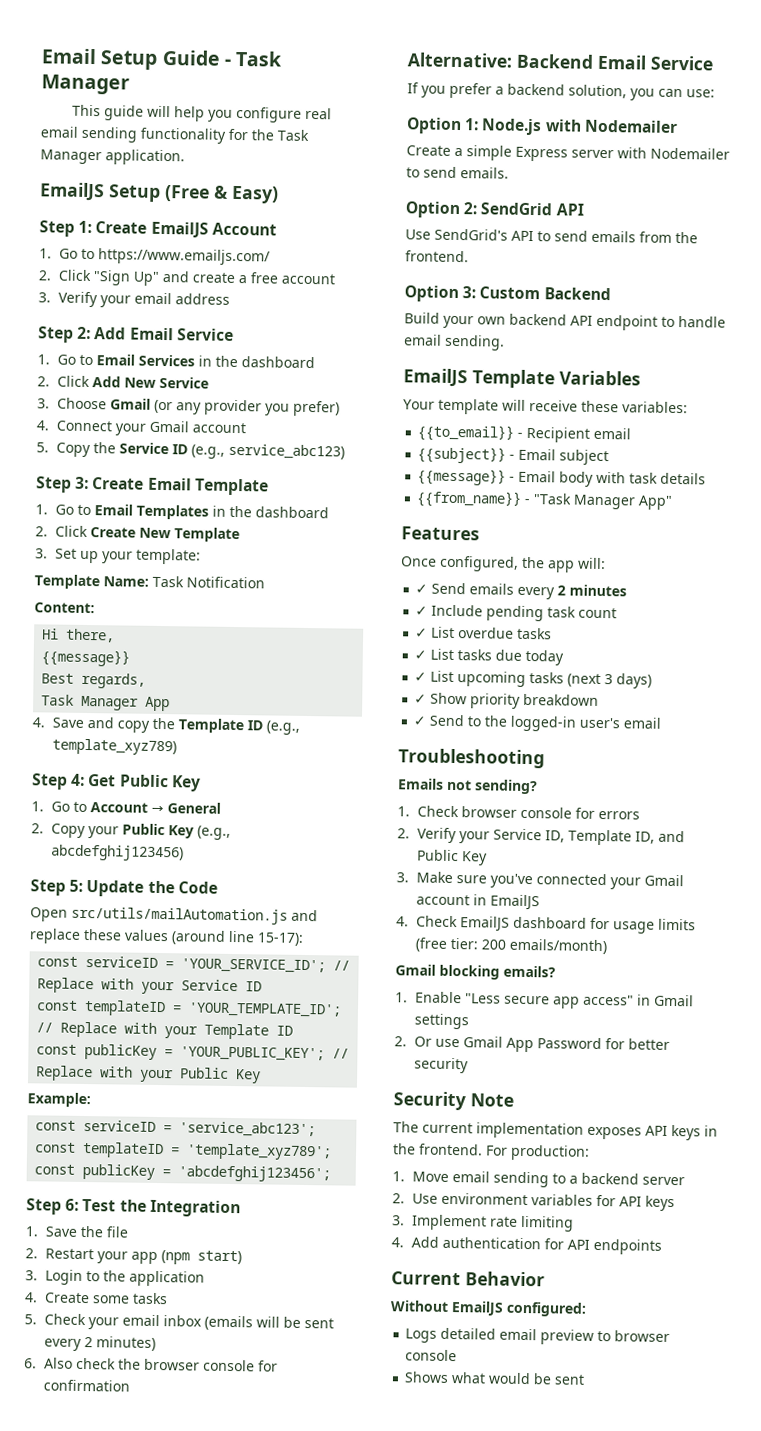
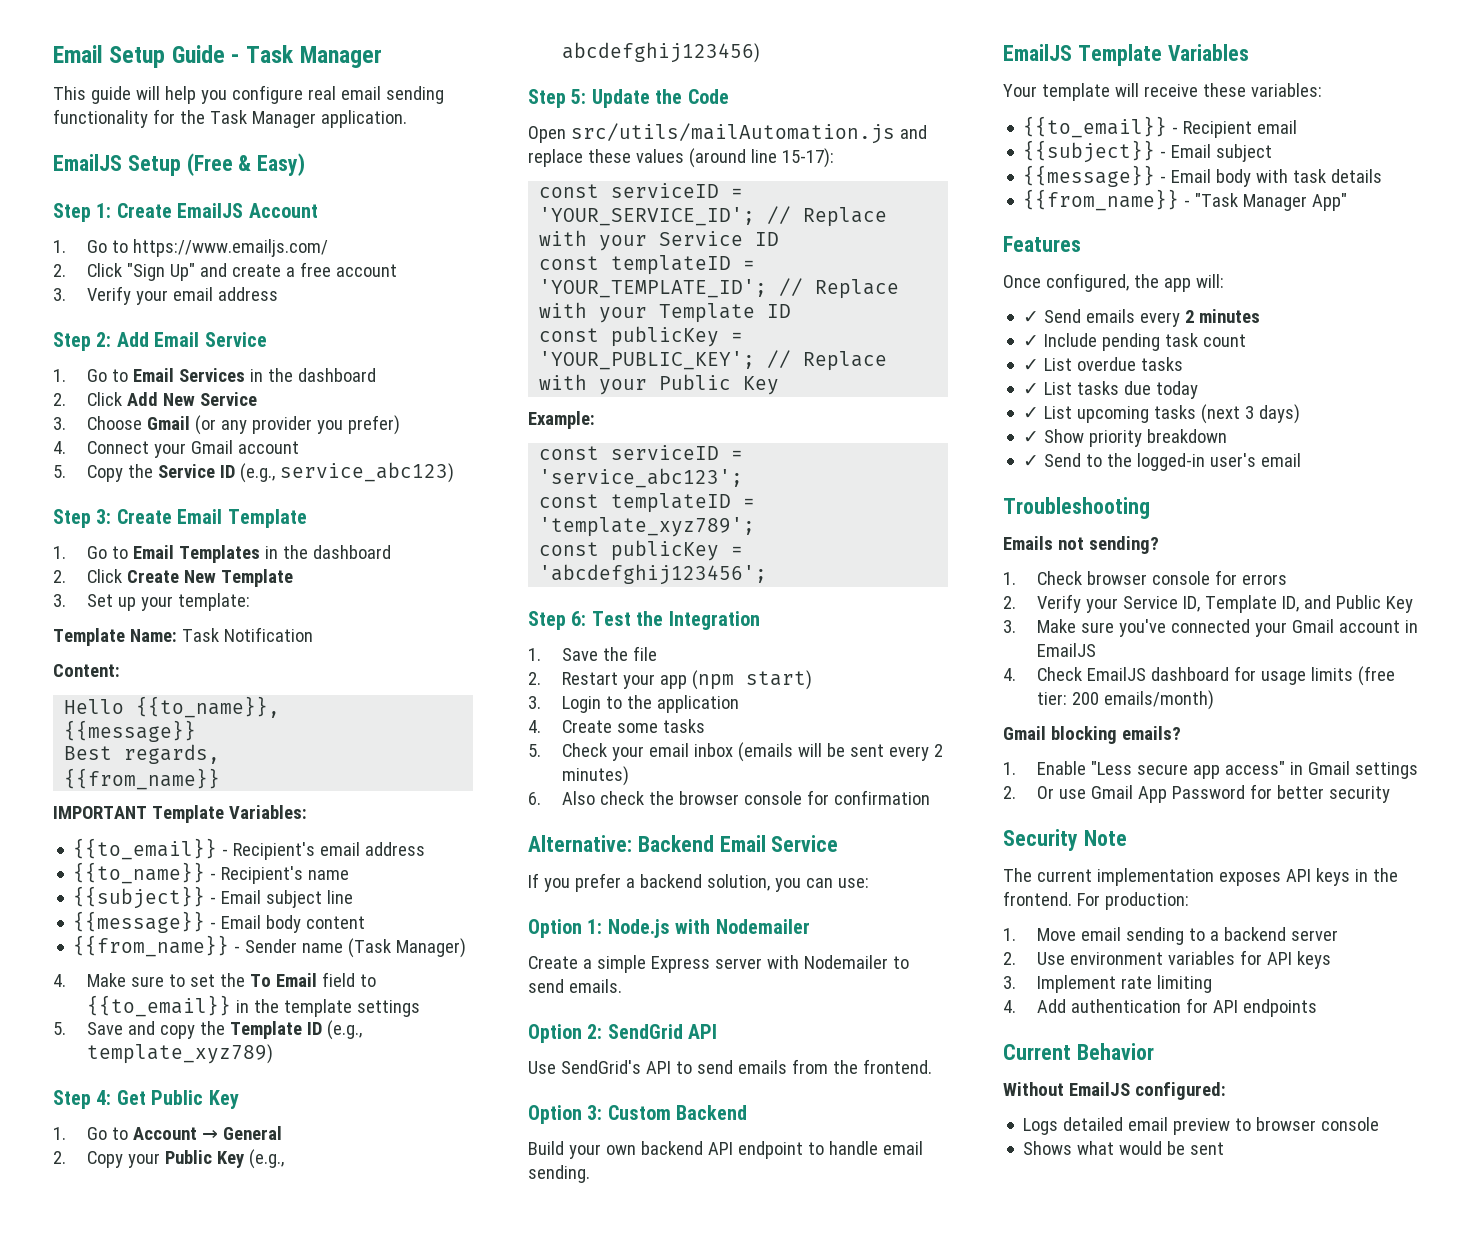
- Hi there,
+ Hello {{to_name}},
  Best regards,
- Task Manager App
- 4. Save and copy the Template ID (e.g., template_xyz789)
+ {{from_name}}
+ IMPORTANT Template Variables:
+ {{to_email}} - Recipient's email address
+ {{to_name}} - Recipient's name
+ {{subject}} - Email subject line
+ {{message}} - Email body content
+ {{from_name}} - Sender name (Task Manager)
+ 4. Make sure to set the To Email field to {{to_email}} in the template settings
+ 5. Save and copy the Template ID (e.g., template_xyz789)

